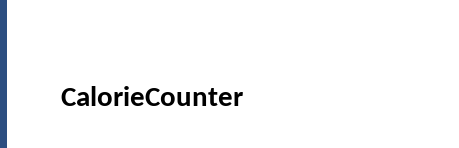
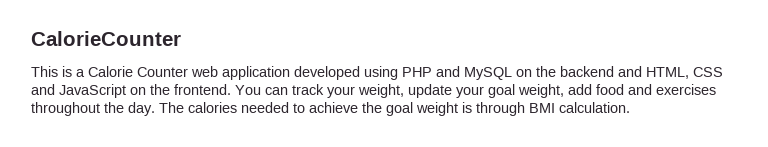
+ This is a Calorie Counter web application developed using PHP and MySQL on the backend and HTML, CSS and JavaScript on the frontend. You can track your weight, update your goal weight, add food and exercises throughout the day. The calories needed to achieve the goal weight is through BMI calculation.

